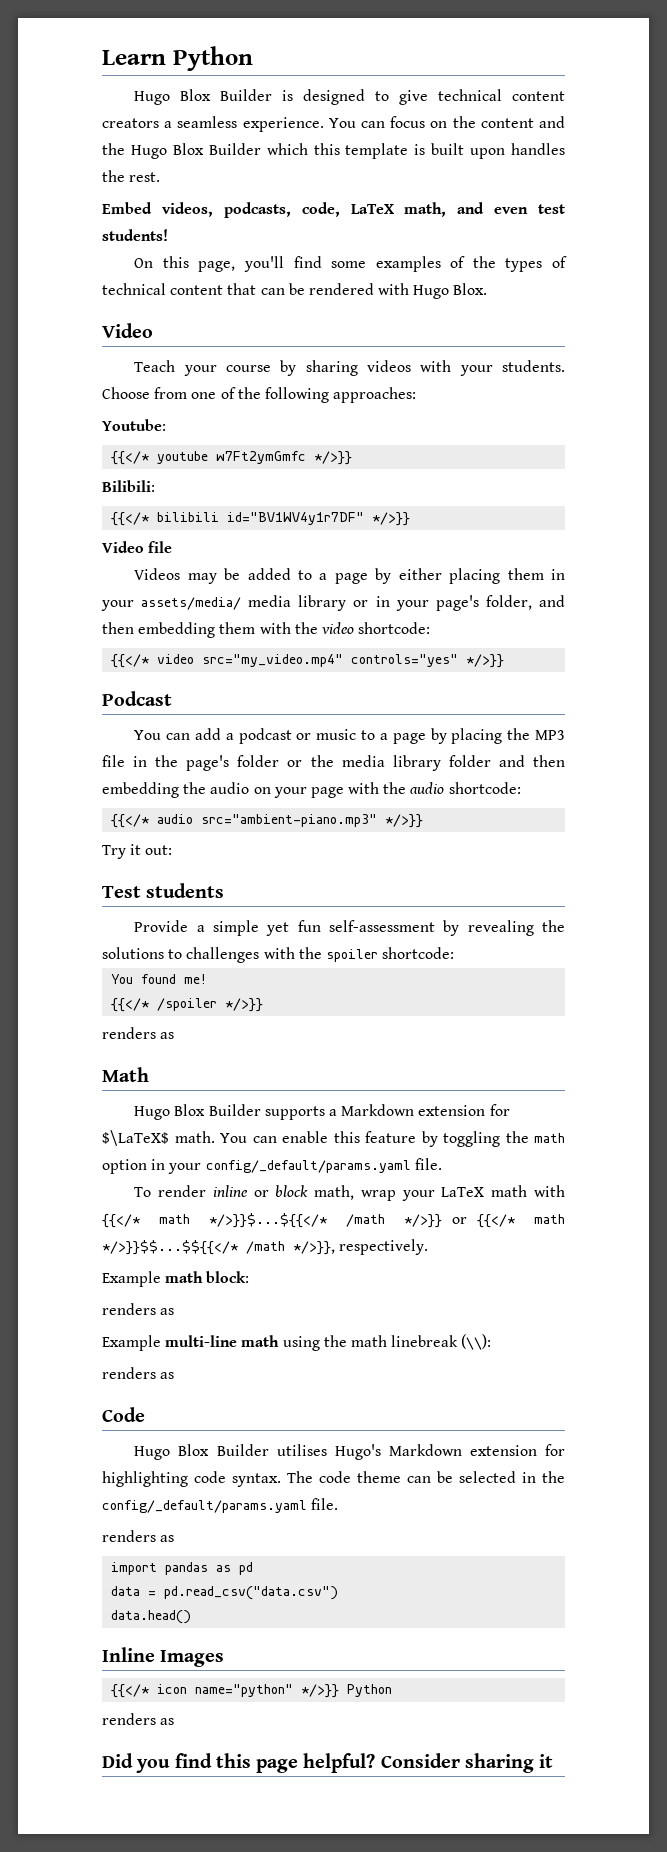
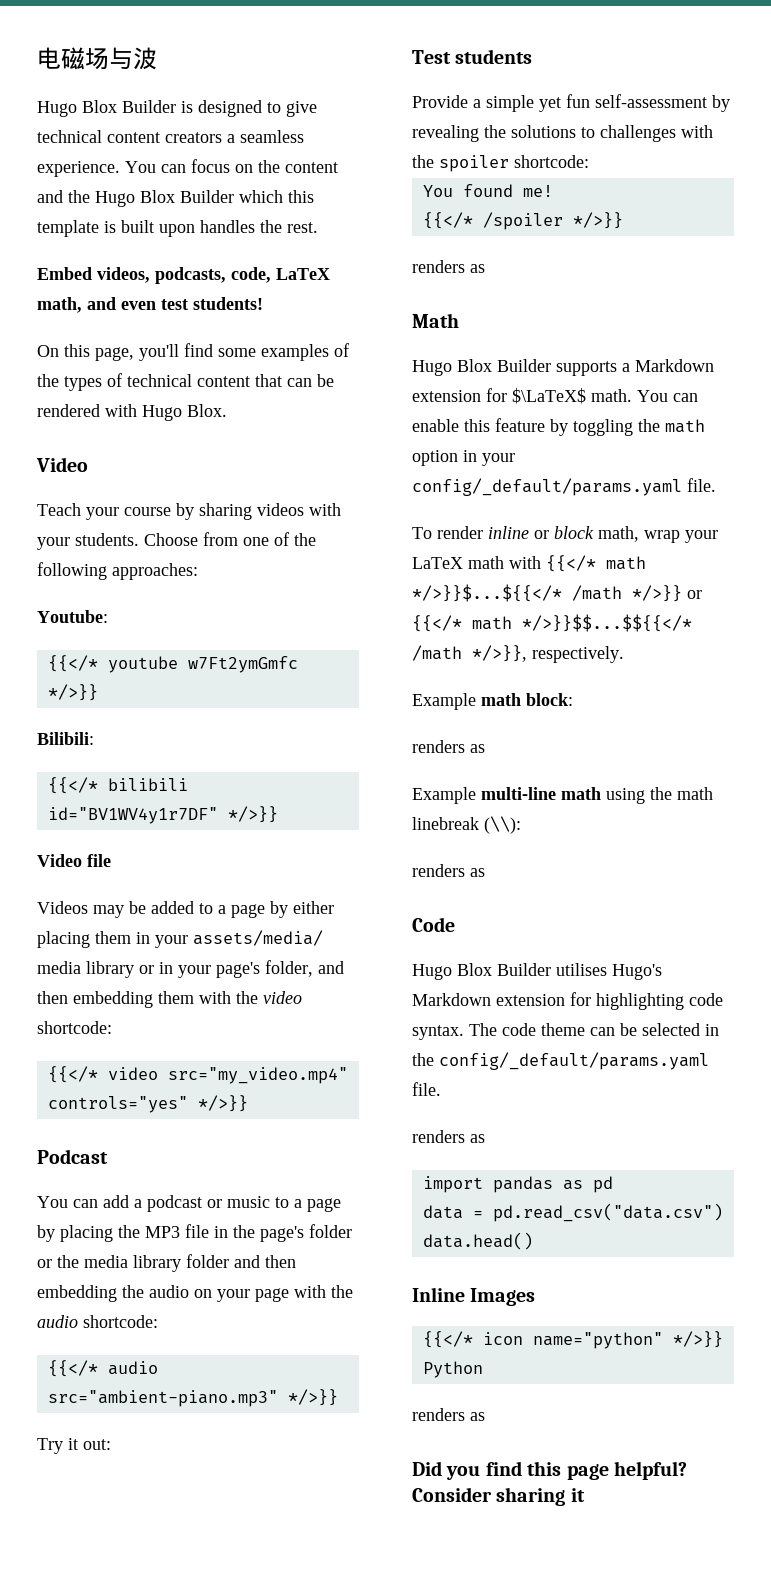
- Learn Python
+ 电磁场与波

